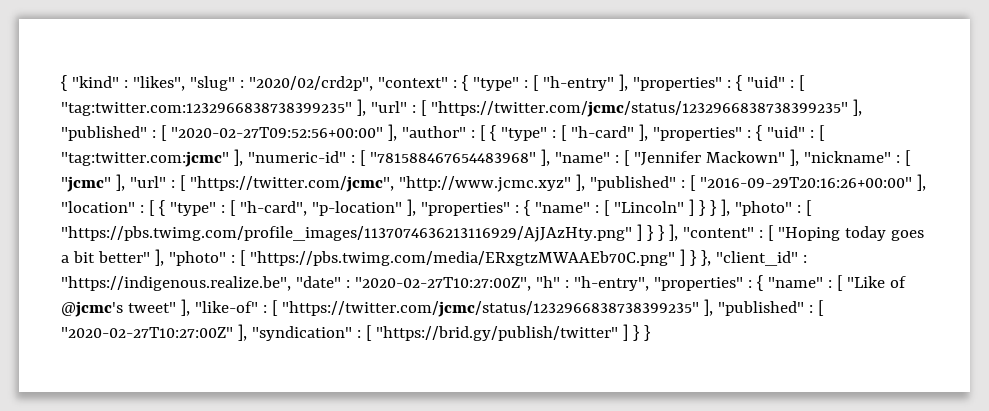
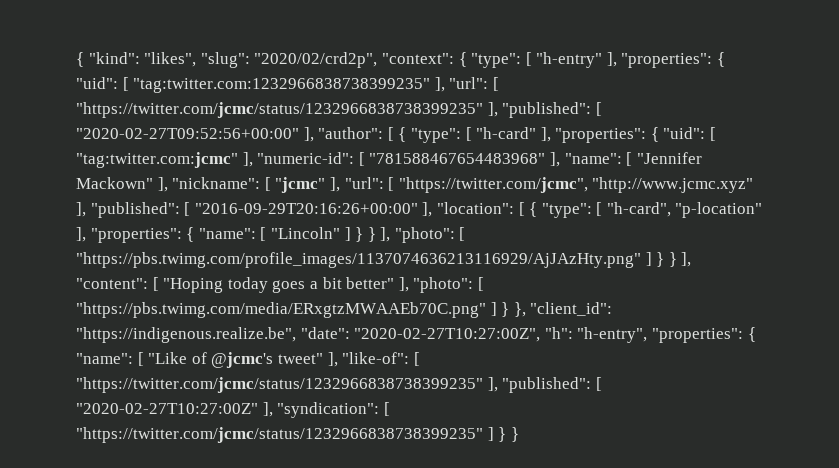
- { "kind" : "likes", "slug" : "2020/02/crd2p", "context" : { "type" : [ "h-entry" ], "properties" : { "uid" :
+ { "kind": "likes", "slug": "2020/02/crd2p", "context": { "type": [ "h-entry" ], "properties": { "uid":
- [ "tag:twitter.com:1232966838738399235" ], "url" : [ "https://twitter.com/jcmc/status/1232966838738399235" ], "published" :
+ [ "tag:twitter.com:1232966838738399235" ], "url": [ "https://twitter.com/jcmc/status/1232966838738399235" ], "published":
- [ "2020-02-27T09:52:56+00:00" ], "author" : [ { "type" : [ "h-card" ], "properties" : { "uid" :
+ [ "2020-02-27T09:52:56+00:00" ], "author": [ { "type": [ "h-card" ], "properties": { "uid":
- [ "tag:twitter.com:jcmc" ], "numeric-id" :
+ [ "tag:twitter.com:jcmc" ], "numeric-id":
- [ "781588467654483968" ], "name" :
+ [ "781588467654483968" ], "name":
- [ "Jennifer Mackown" ], "nickname" :
+ [ "Jennifer Mackown" ], "nickname":
- [ "jcmc" ], "url" :
+ [ "jcmc" ], "url":
- [ "https://twitter.com/jcmc", "http://www.jcmc.xyz" ], "published" :
+ [ "https://twitter.com/jcmc", "http://www.jcmc.xyz" ], "published":
- [ "2016-09-29T20:16:26+00:00" ], "location" : [ { "type" : [ "h-card", "p-location" ], "properties" : { "name" :
+ [ "2016-09-29T20:16:26+00:00" ], "location": [ { "type": [ "h-card", "p-location" ], "properties": { "name":
- [ "Lincoln" ] } } ], "photo" :
+ [ "Lincoln" ] } } ], "photo":
- [ "https://pbs.twimg.com/profile_images/1137074636213116929/AjJAzHty.png" ] } } ], "content" :
+ [ "https://pbs.twimg.com/profile_images/1137074636213116929/AjJAzHty.png" ] } } ], "content":
- [ "Hoping today goes a bit better" ], "photo" :
+ [ "Hoping today goes a bit better" ], "photo":
- [ "https://pbs.twimg.com/media/ERxgtzMWAAEb70C.png" ] } }, "client_id" : "https://indigenous.realize.be", "date" : "2020-02-27T10:27:00Z", "h" : "h-entry", "properties" : { "name" :
+ [ "https://pbs.twimg.com/media/ERxgtzMWAAEb70C.png" ] } }, "client_id": "https://indigenous.realize.be", "date": "2020-02-27T10:27:00Z", "h": "h-entry", "properties": { "name":
- [ "Like of @jcmc's tweet" ], "like-of" : [ "https://twitter.com/jcmc/status/1232966838738399235" ], "published" :
+ [ "Like of @jcmc's tweet" ], "like-of": [ "https://twitter.com/jcmc/status/1232966838738399235" ], "published":
- [ "2020-02-27T10:27:00Z" ], "syndication" : [ "https://brid.gy/publish/twitter" ] } }
+ [ "2020-02-27T10:27:00Z" ], "syndication": [ "https://twitter.com/jcmc/status/1232966838738399235" ] } }

